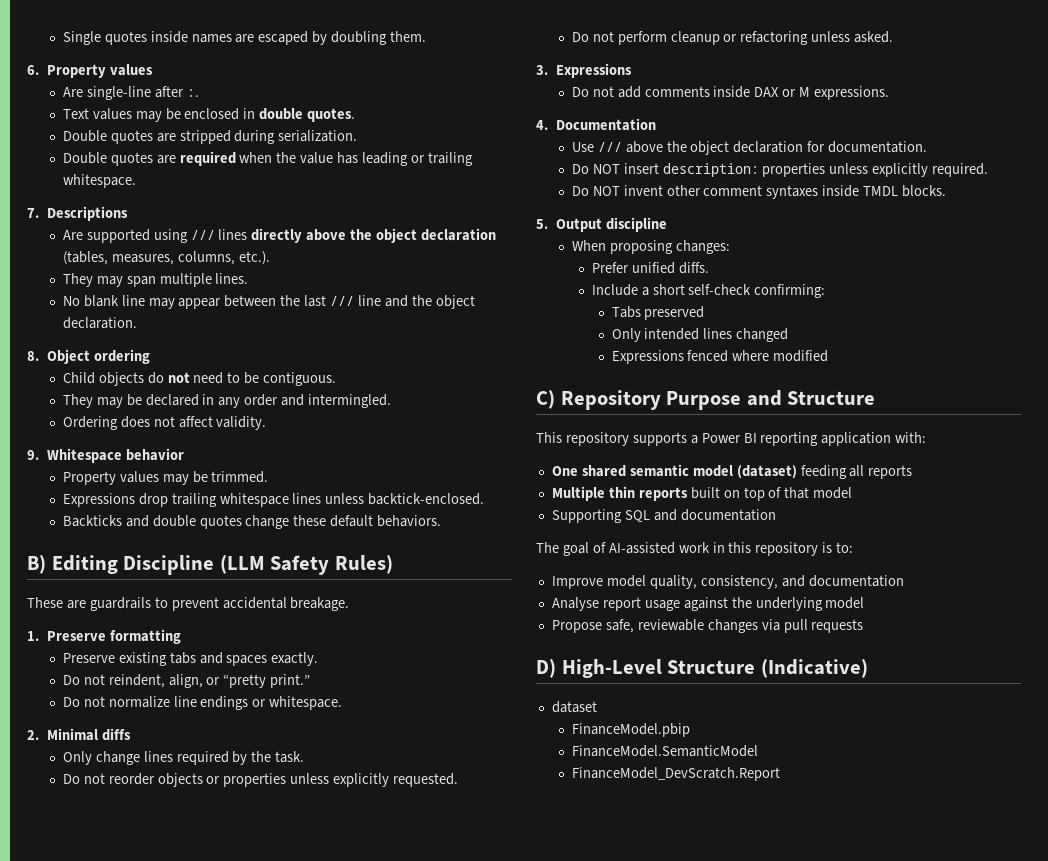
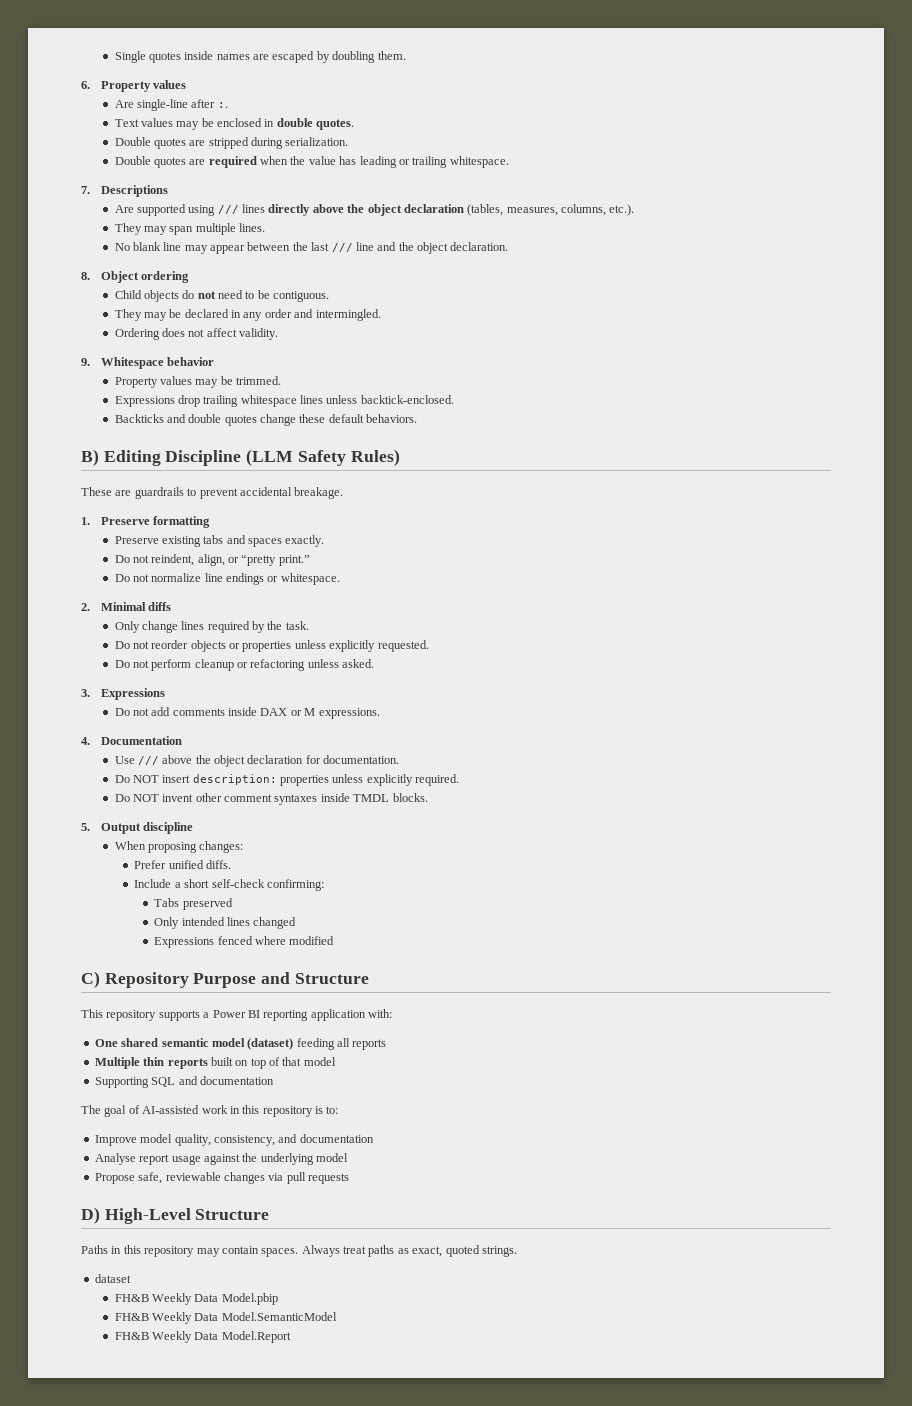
- D) High-Level Structure (Indicative)
+ D) High-Level Structure
+ Paths in this repository may contain spaces. Always treat paths as exact, quoted strings.
  dataset
- FinanceModel.pbip
- FinanceModel.SemanticModel
- FinanceModel_DevScratch.Report
+ FH&B Weekly Data Model.pbip
+ FH&B Weekly Data Model.SemanticModel
+ FH&B Weekly Data Model.Report

